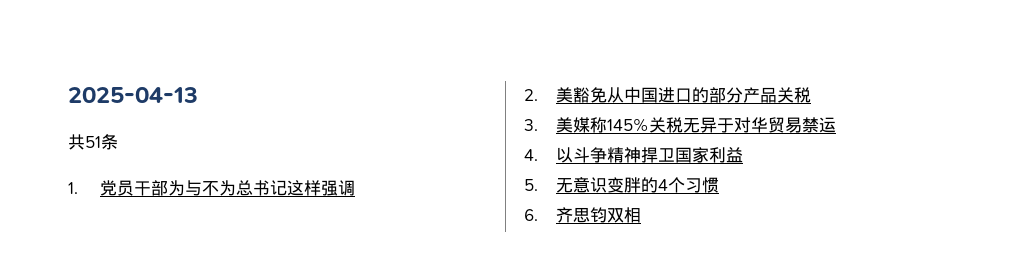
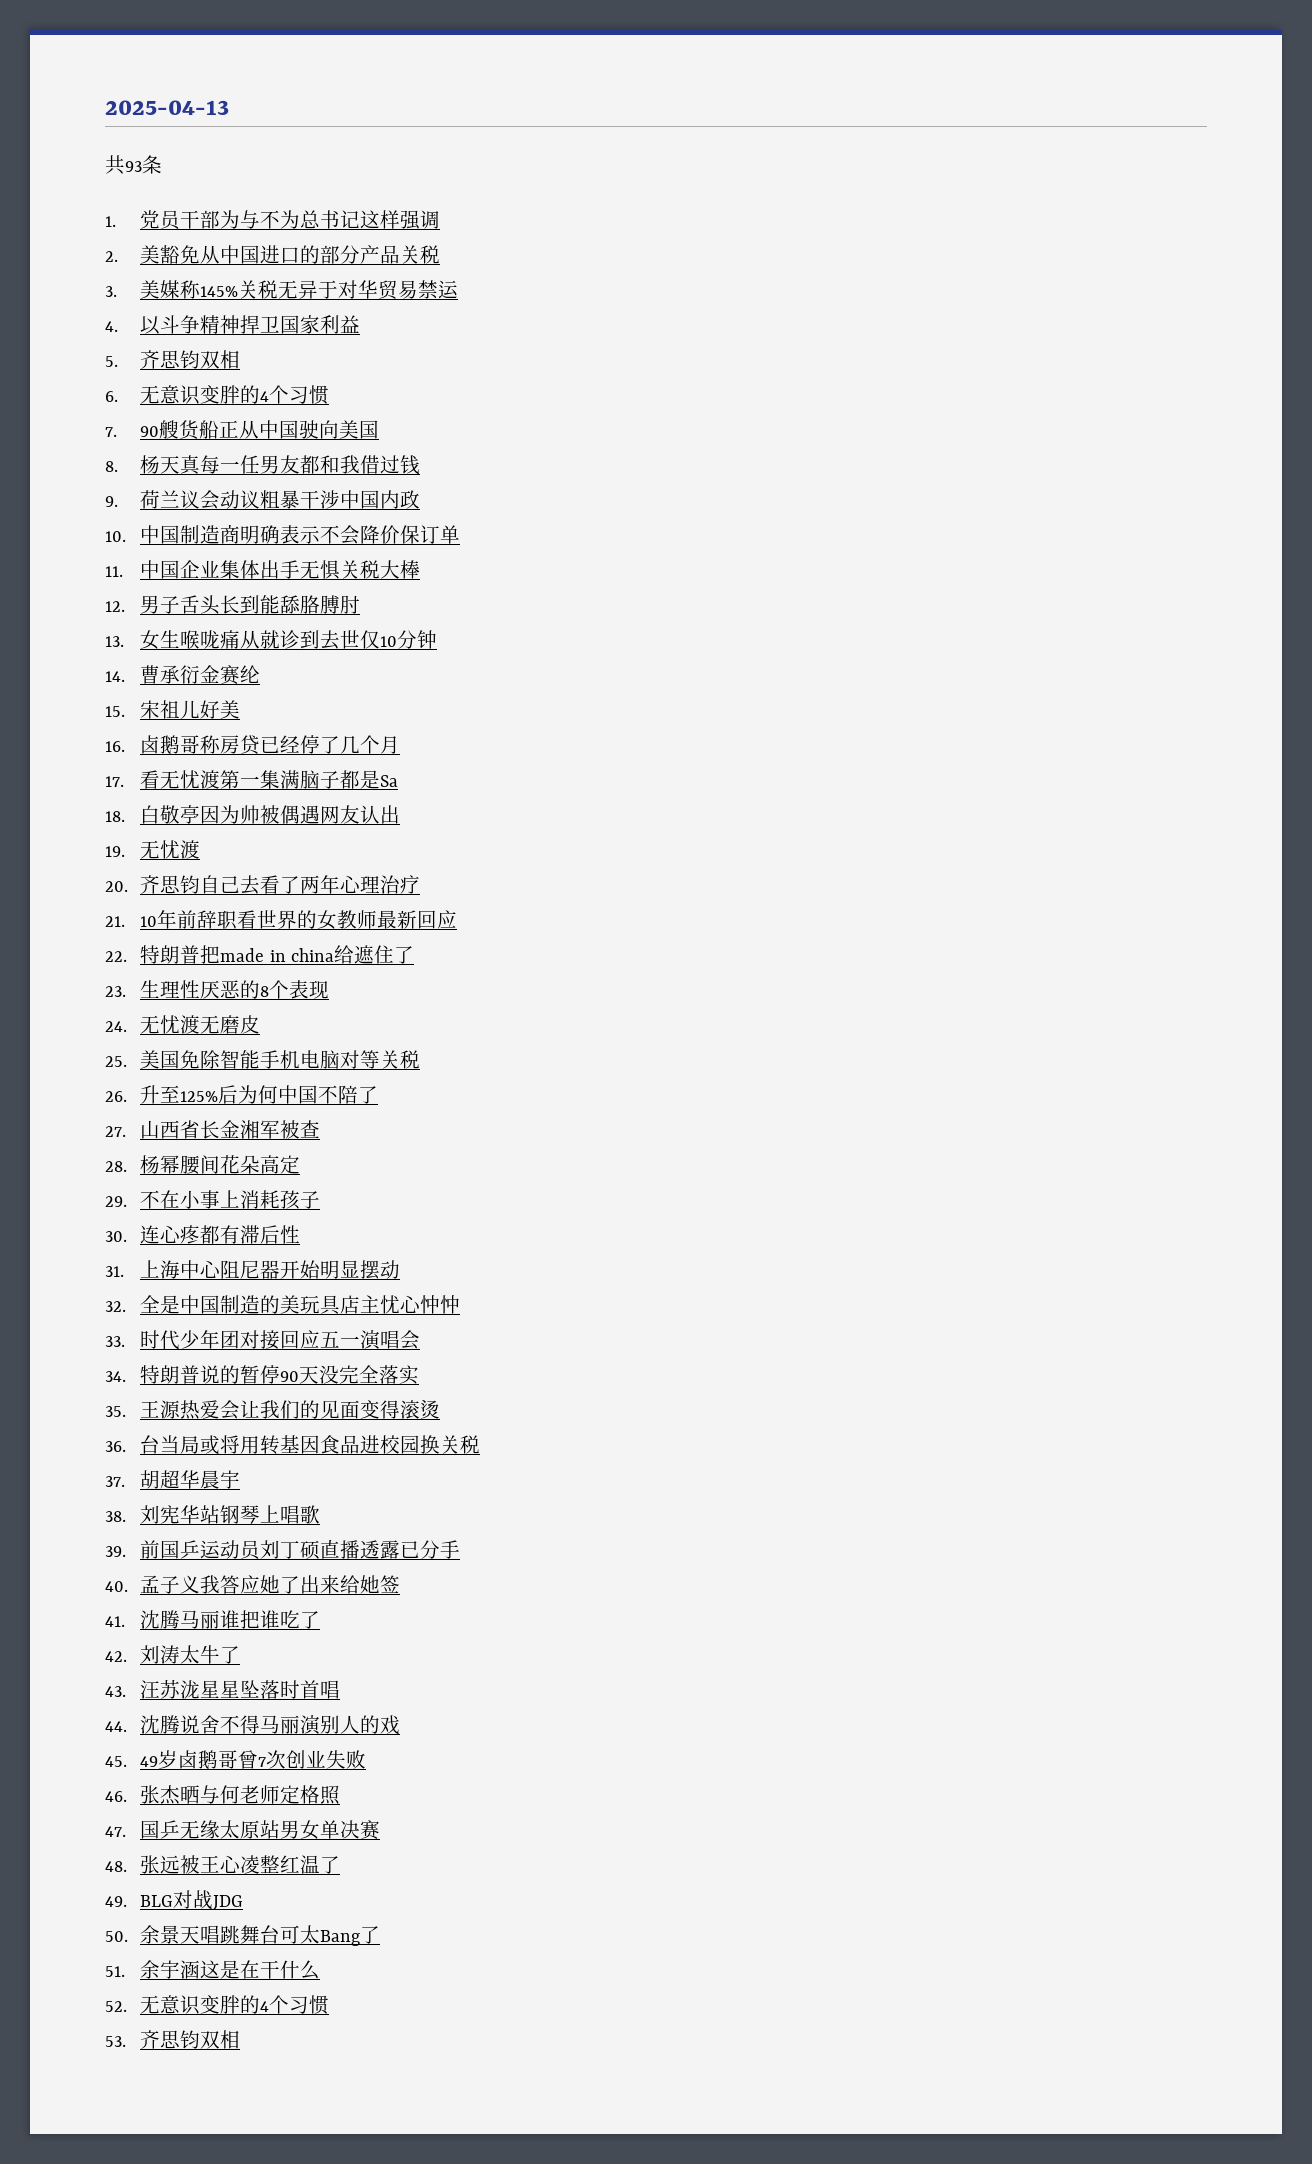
- 共51条
+ 共93条
- 5.无意识变胖的4个习惯
- 6.齐思钧双相
+ 5.齐思钧双相
+ 6.无意识变胖的4个习惯
+ 7. 90艘货船正从中国驶向美国
+ 8.杨天真每一任男友都和我借过钱
+ 9.荷兰议会动议粗暴干涉中国内政
+ 10.中国制造商明确表示不会降价保订单
+ 11.中国企业集体出手无惧关税大棒
+ 12.男子舌头长到能舔胳膊肘
+ 13.女生喉咙痛从就诊到去世仅10分钟
+ 14.曹承衍金赛纶
+ 15.宋祖儿好美
+ 16.卤鹅哥称房贷已经停了几个月
+ 17.看无忧渡第一集满脑子都是Sa
+ 18.白敬亭因为帅被偶遇网友认出
+ 19.无忧渡
+ 20.齐思钧自己去看了两年心理治疗
+ 21. 10年前辞职看世界的女教师最新回应
+ 22.特朗普把made in china给遮住了
+ 23.生理性厌恶的8个表现
+ 24.无忧渡无磨皮
+ 25.美国免除智能手机电脑对等关税
+ 26.升至125%后为何中国不陪了
+ 27.山西省长金湘军被查
+ 28.杨幂腰间花朵高定
+ 29.不在小事上消耗孩子
+ 30.连心疼都有滞后性
+ 31.上海中心阻尼器开始明显摆动
+ 32.全是中国制造的美玩具店主忧心忡忡
+ 33.时代少年团对接回应五一演唱会
+ 34.特朗普说的暂停90天没完全落实
+ 35.王源热爱会让我们的见面变得滚烫
+ 36.台当局或将用转基因食品进校园换关税
+ 37.胡超华晨宇
+ 38.刘宪华站钢琴上唱歌
+ 39.前国乒运动员刘丁硕直播透露已分手
+ 40.孟子义我答应她了出来给她签
+ 41.沈腾马丽谁把谁吃了
+ 42.刘涛太牛了
+ 43.汪苏泷星星坠落时首唱
+ 44.沈腾说舍不得马丽演别人的戏
+ 45. 49岁卤鹅哥曾7次创业失败
+ 46.张杰晒与何老师定格照
+ 47.国乒无缘太原站男女单决赛
+ 48.张远被王心凌整红温了
+ 49. BLG对战JDG
+ 50.余景天唱跳舞台可太Bang了
+ 51.余宇涵这是在干什么
+ 52.无意识变胖的4个习惯
+ 53.齐思钧双相

